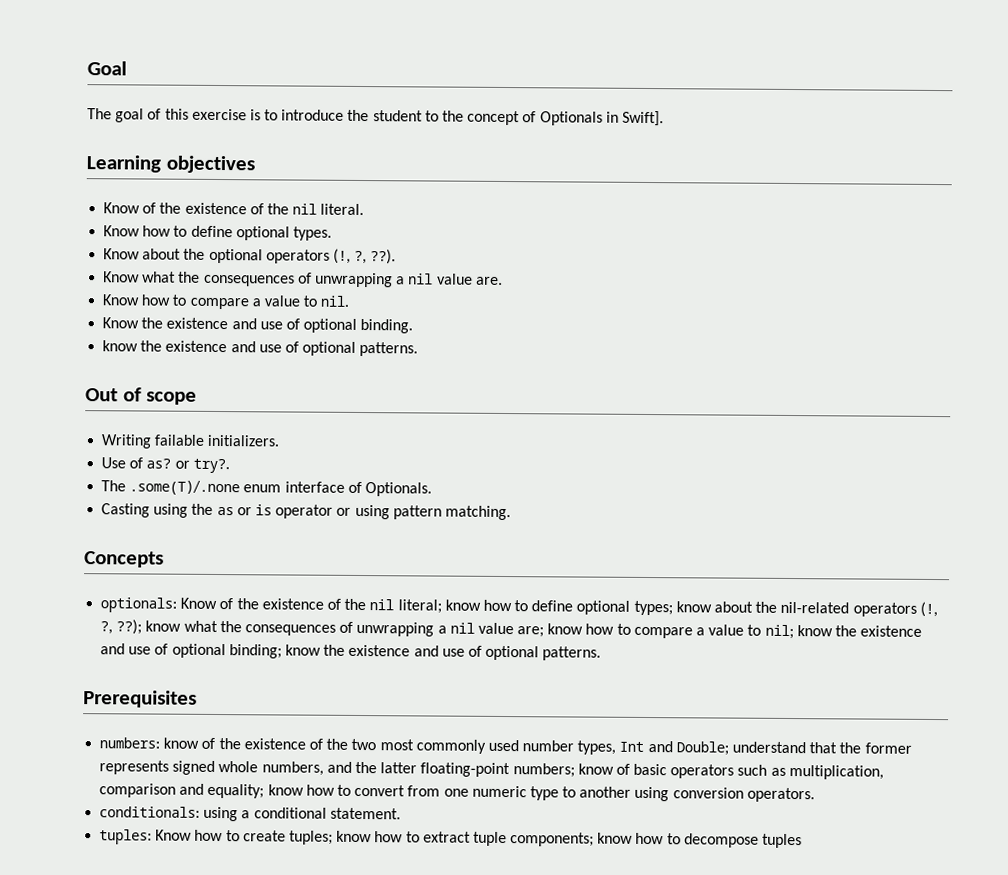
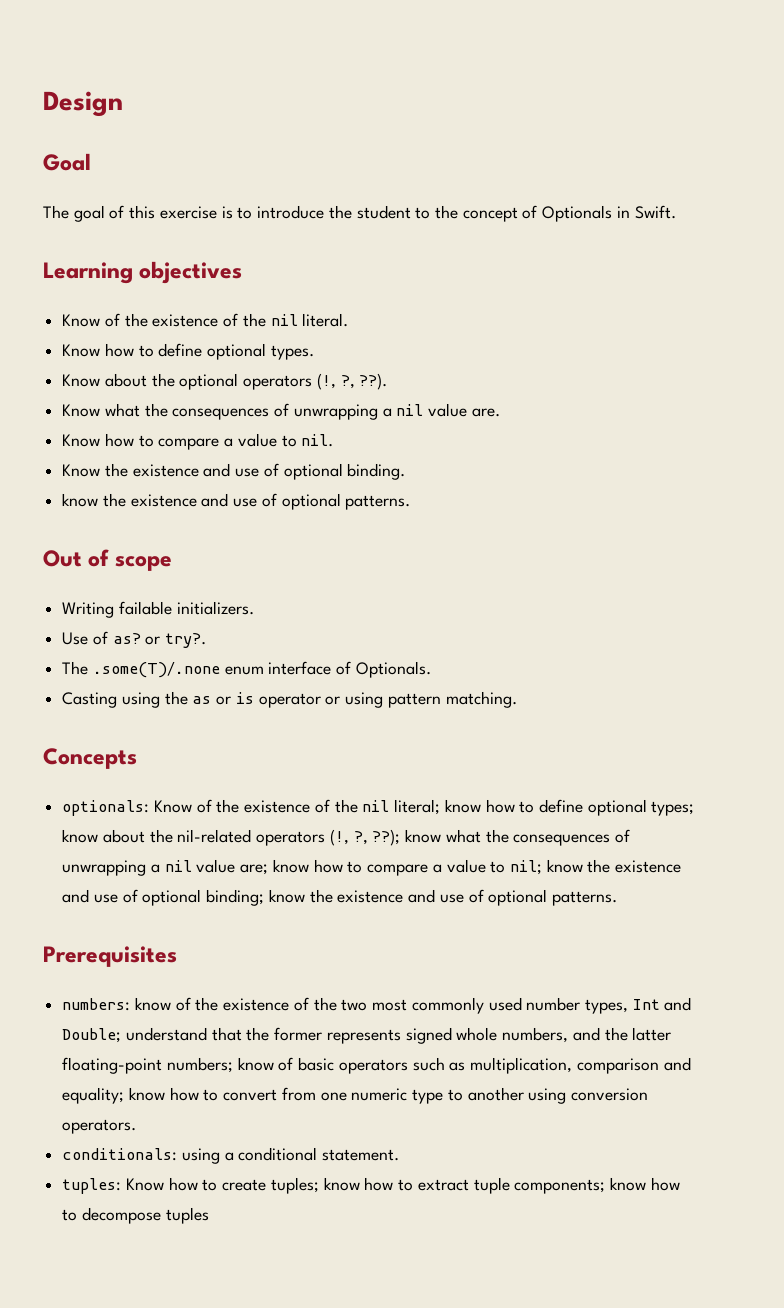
+ Design
- The goal of this exercise is to introduce the student to the concept of Optionals in Swift].
+ The goal of this exercise is to introduce the student to the concept of Optionals in Swift.

